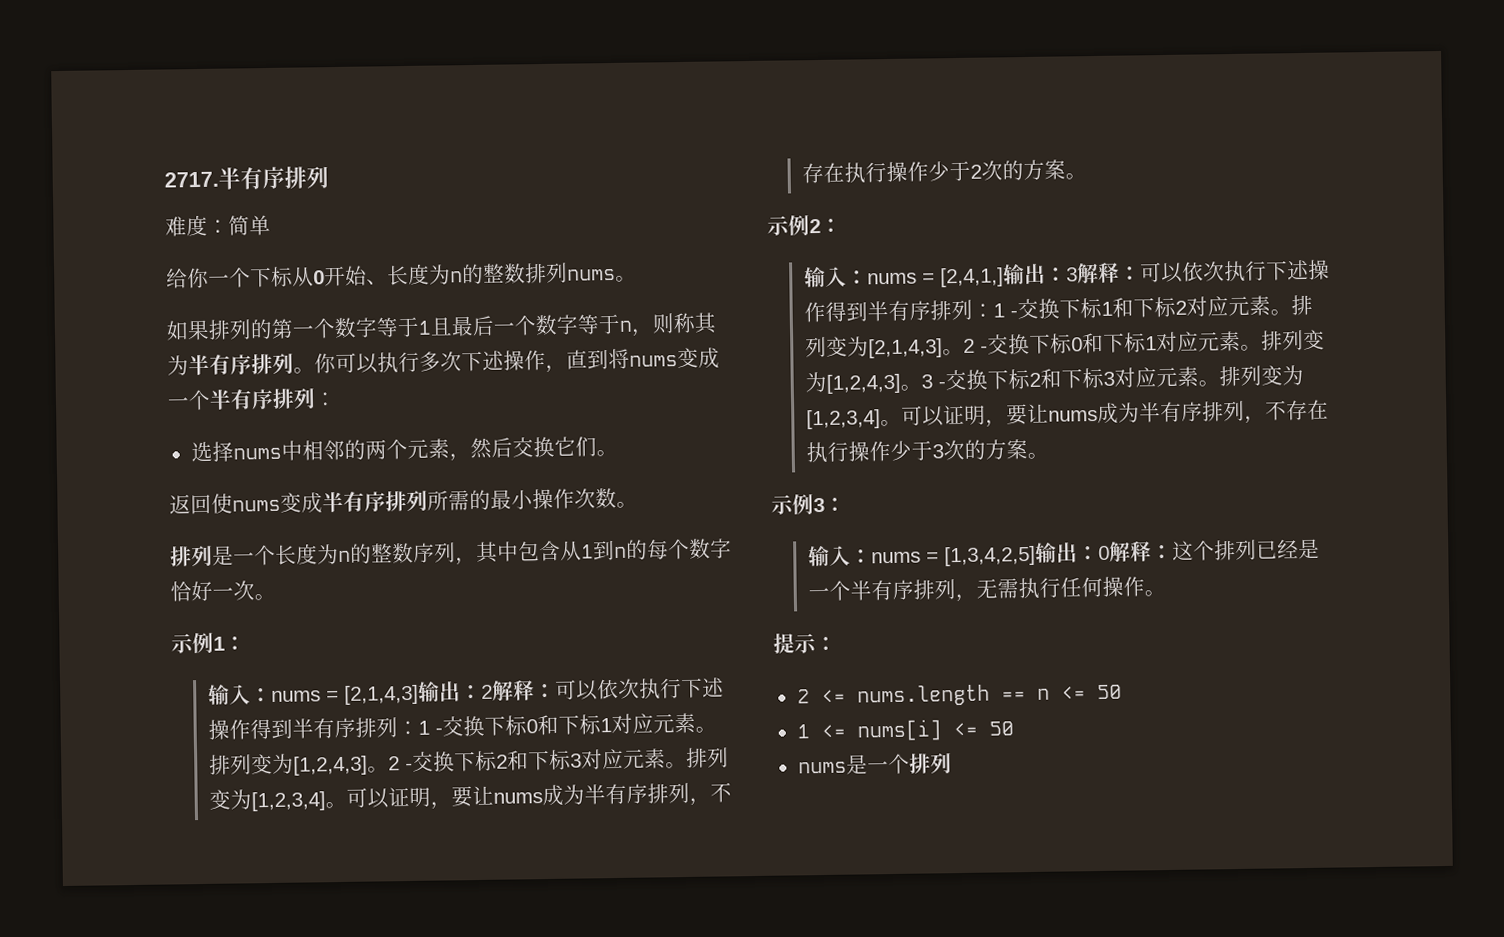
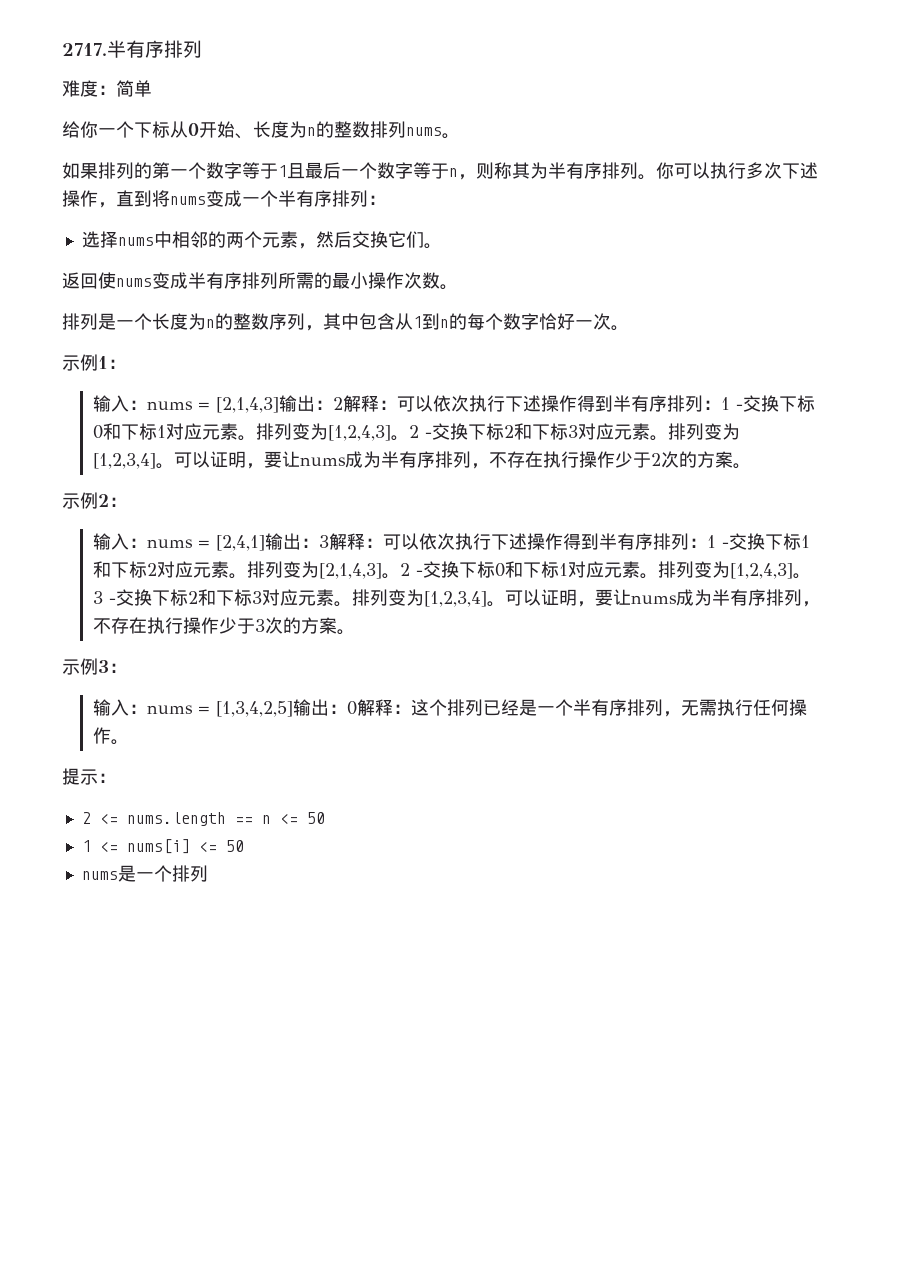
- 输入：nums = [2,4,1,]输出：3解释：可以依次执行下述操作得到半有序排列：1 -交换下标1和下标2对应元素。
+ 输入：nums = [2,4,1]输出：3解释：可以依次执行下述操作得到半有序排列：1 -交换下标1和下标2对应元素。

